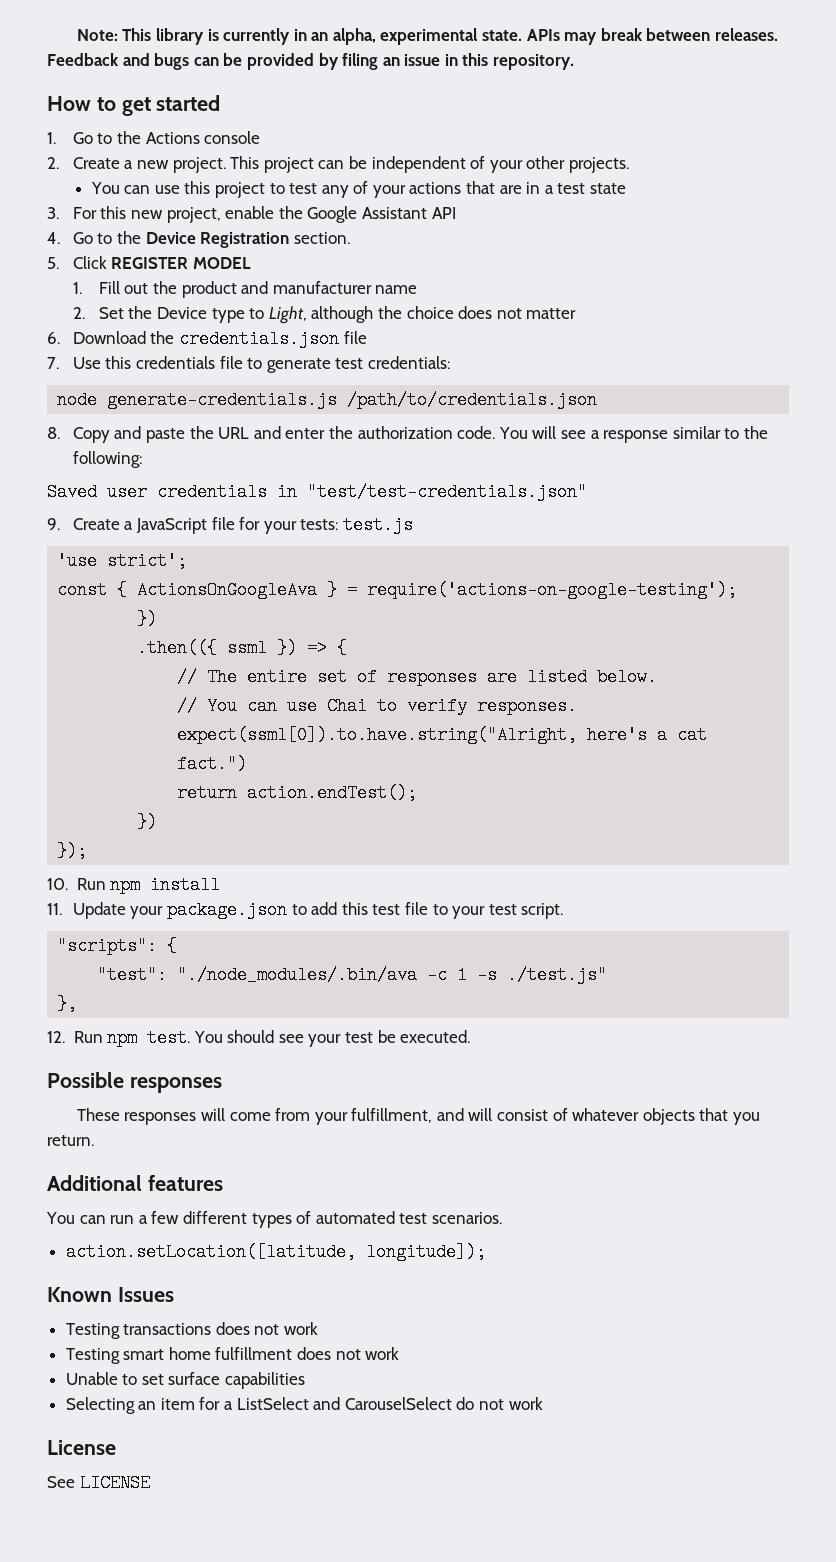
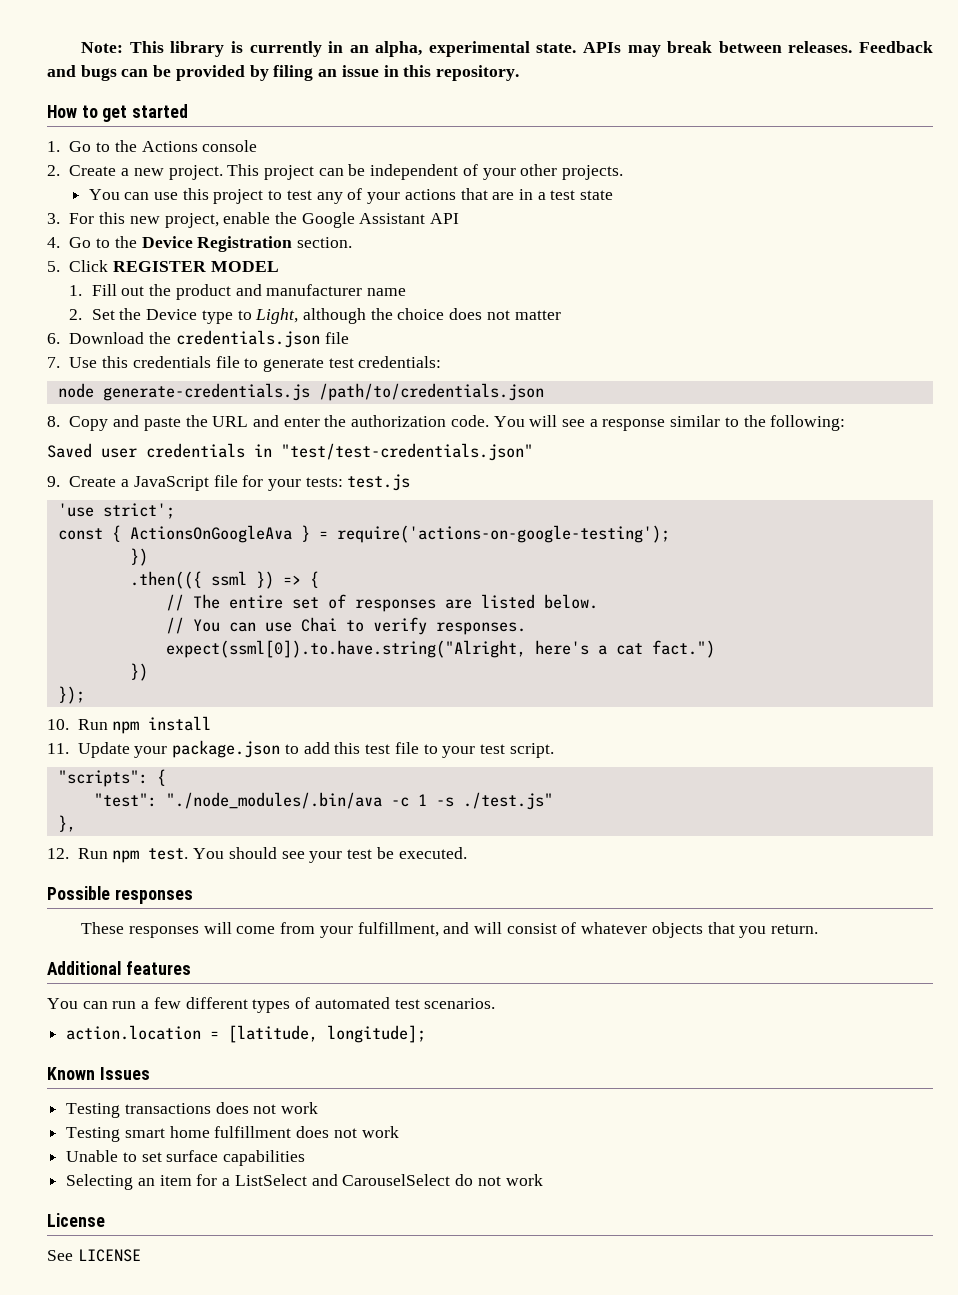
- return action.endTest();
- action.setLocation([latitude, longitude]);
+ action.location = [latitude, longitude];

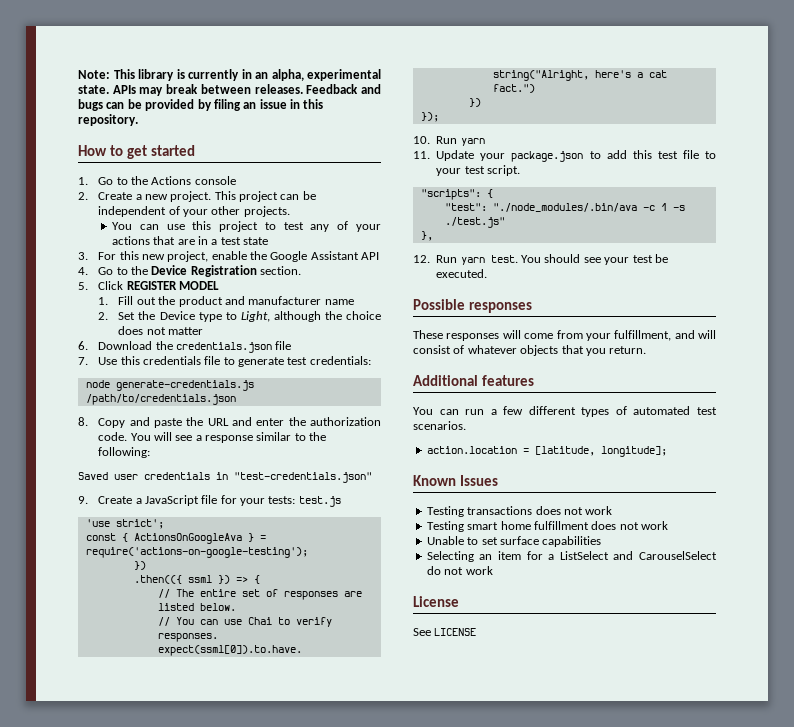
- Saved user credentials in "test/test-credentials.json"
+ Saved user credentials in "test-credentials.json"
- 10. Run npm install
+ 10. Run yarn
- 12. Run npm test.
+ 12. Run yarn test.

